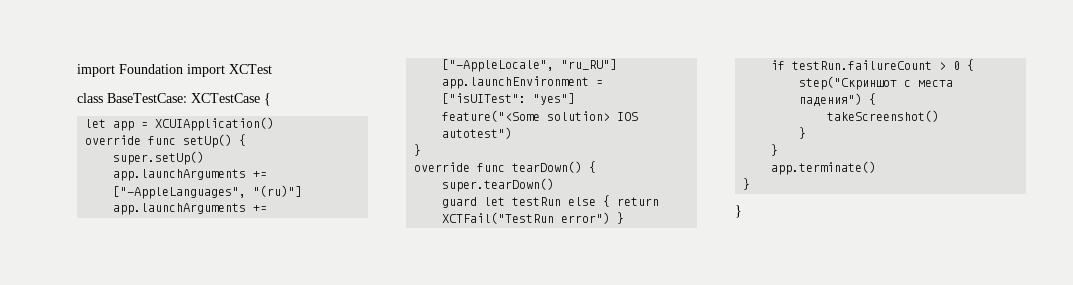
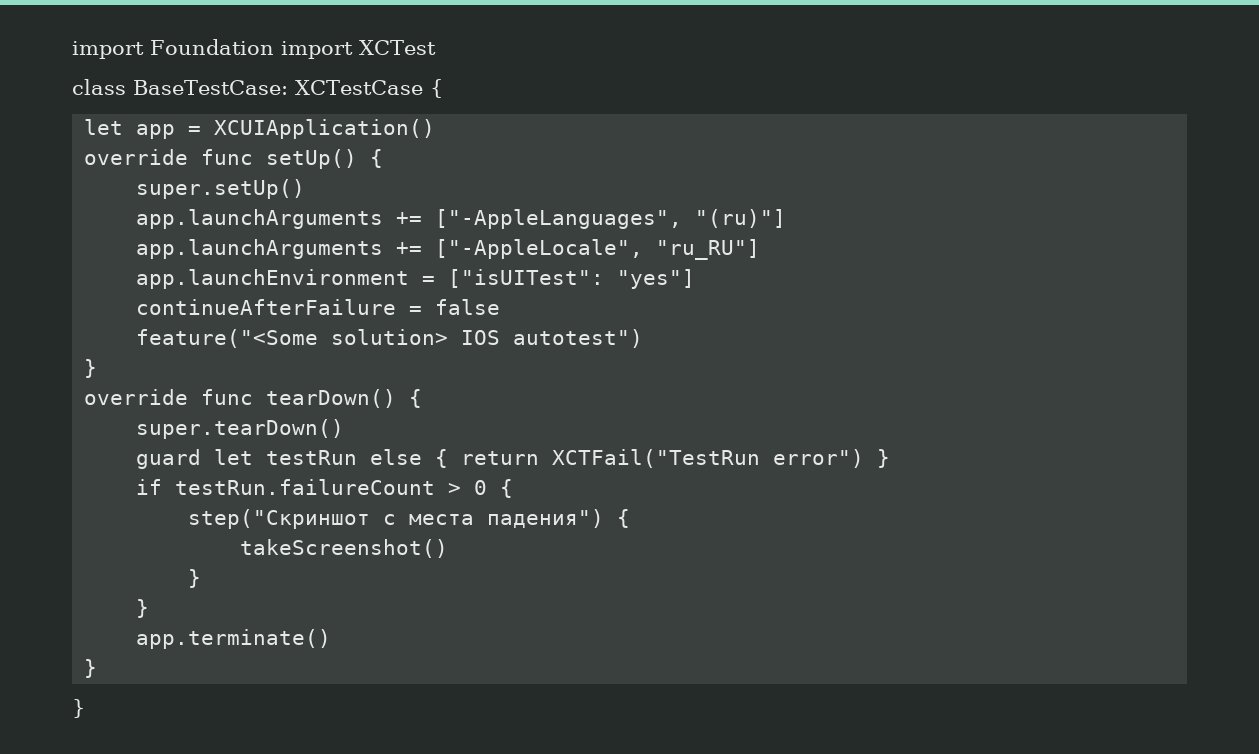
+ continueAfterFailure = false

